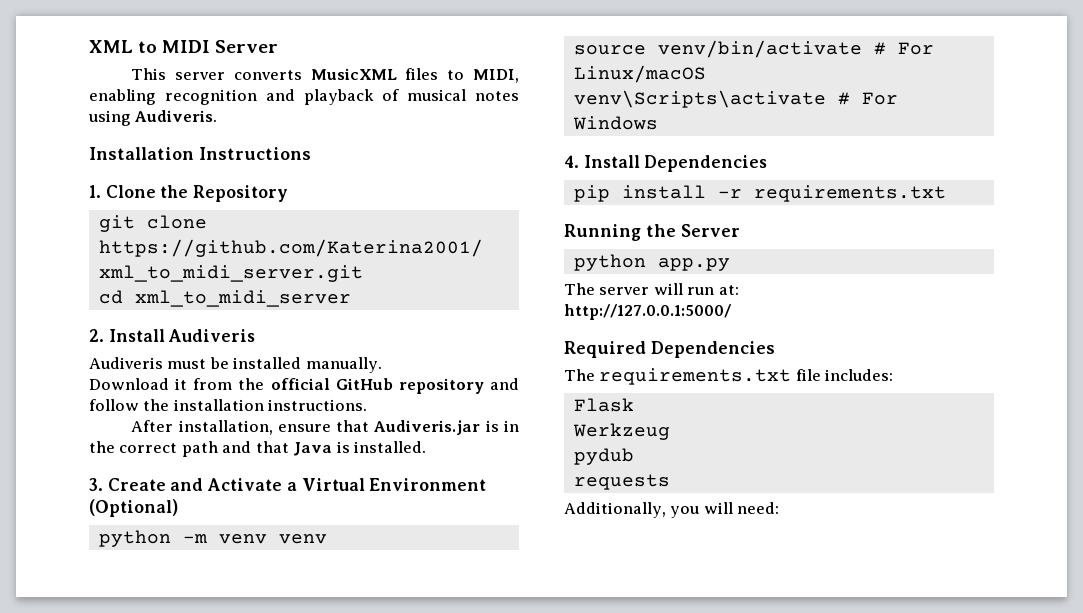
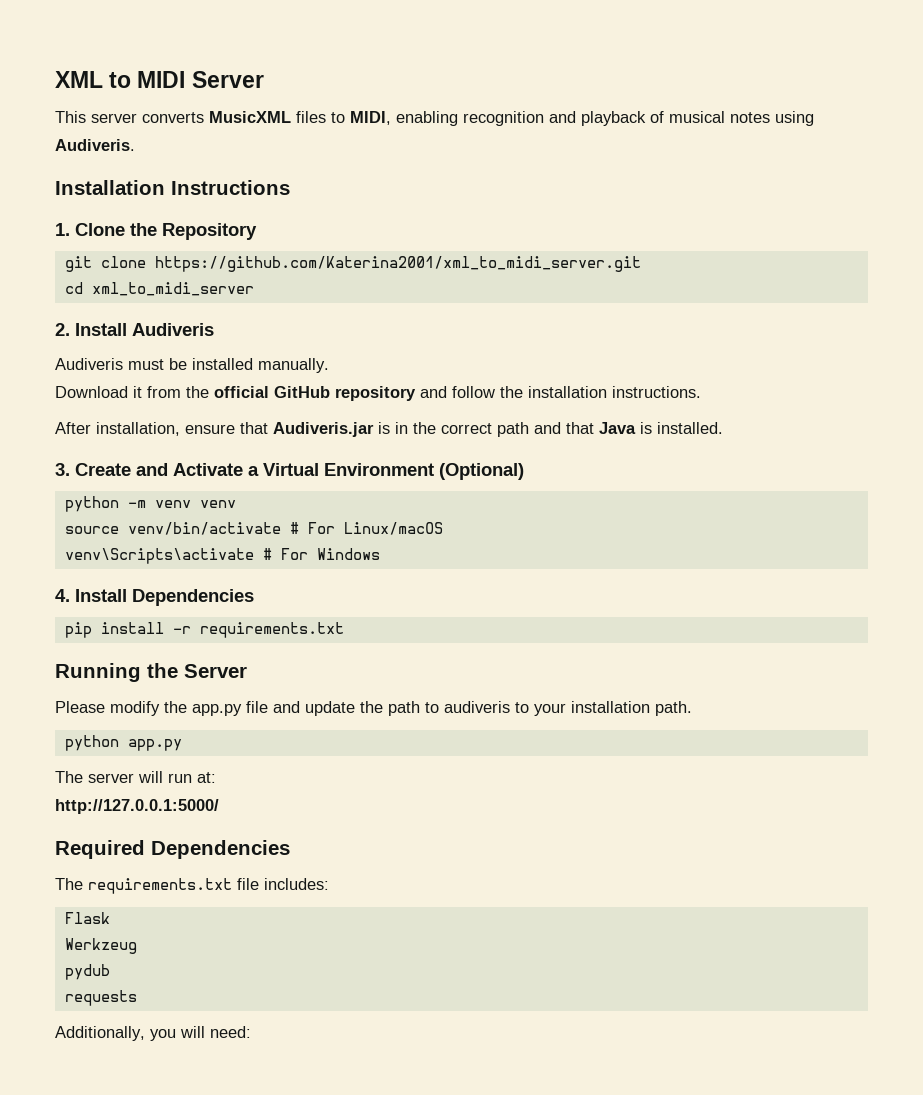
+ Please modify the app.py file and update the path to audiveris to your installation path.

